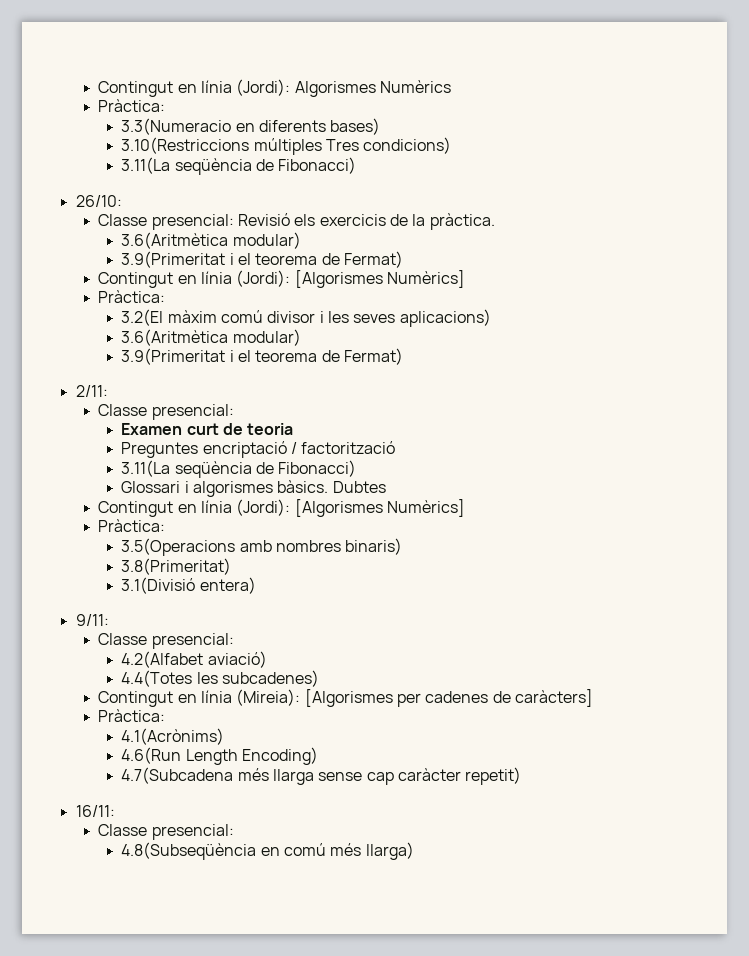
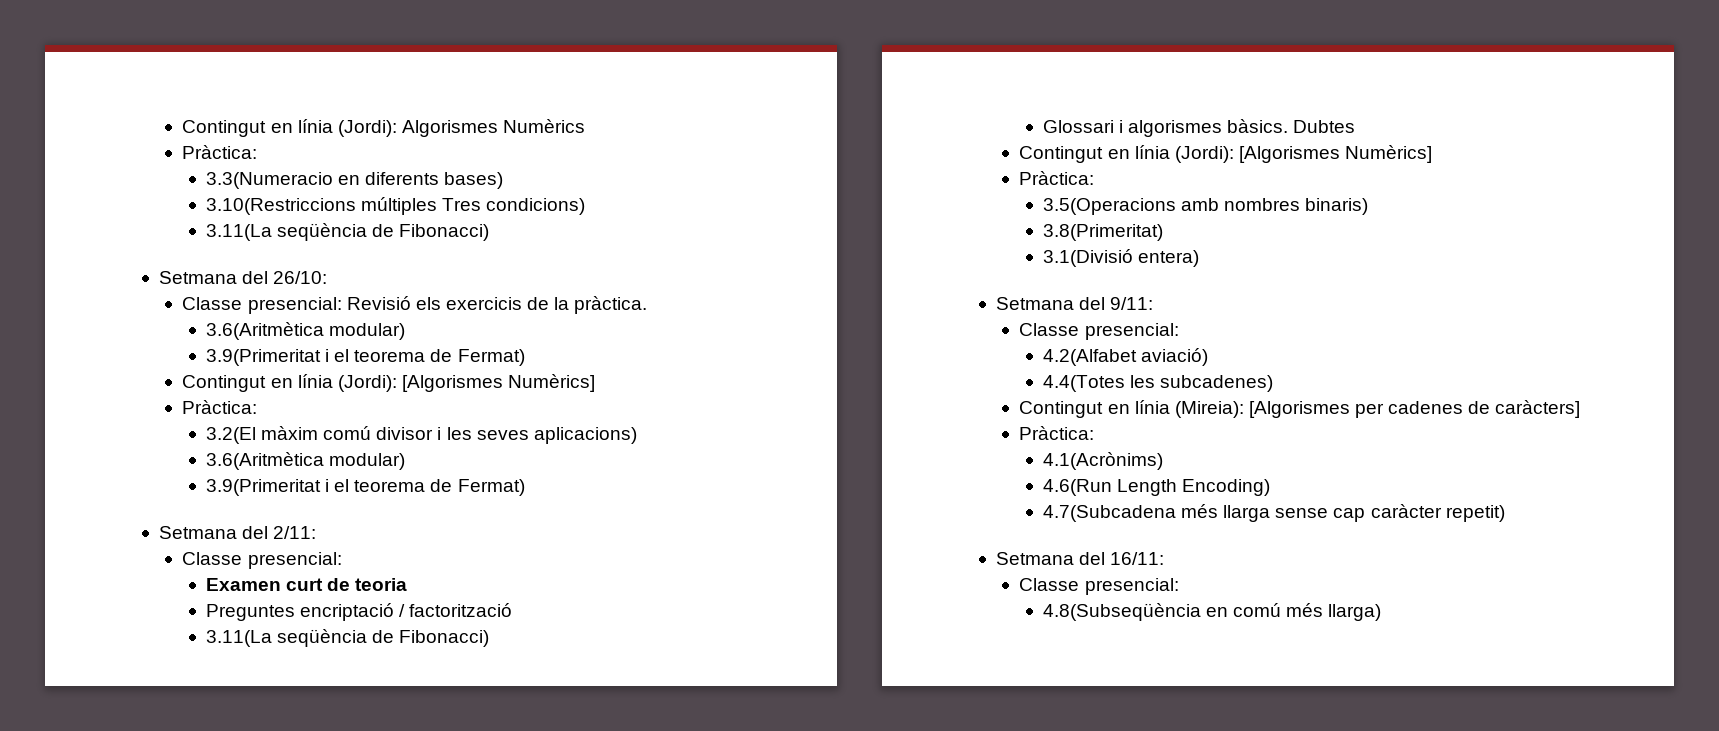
- 26/10:
+ Setmana del 26/10:
- 2/11:
+ Setmana del 2/11:
- 9/11:
+ Setmana del 9/11:
- 16/11:
+ Setmana del 16/11:

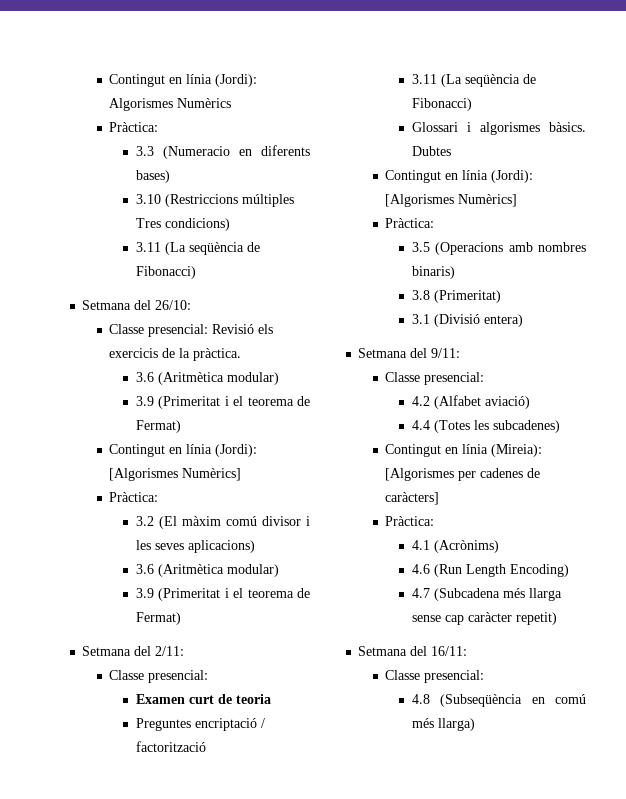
- 3.3(Numeracio en diferents bases)
+ 3.3 (Numeracio en diferents bases)
- 3.10(Restriccions múltiples Tres condicions)
- 3.11(La seqüència de Fibonacci)
+ 3.10 (Restriccions múltiples Tres condicions)
+ 3.11 (La seqüència de Fibonacci)
  Classe presencial: Revisió els exercicis de la pràctica.
- 3.6(Aritmètica modular)
- 3.9(Primeritat i el teorema de Fermat)
+ 3.6 (Aritmètica modular)
+ 3.9 (Primeritat i el teorema de Fermat)
- 3.2(El màxim comú divisor i les seves aplicacions)
- 3.6(Aritmètica modular)
- 3.9(Primeritat i el teorema de Fermat)
+ 3.2 (El màxim comú divisor i les seves aplicacions)
+ 3.6 (Aritmètica modular)
+ 3.9 (Primeritat i el teorema de Fermat)
  Preguntes encriptació / factorització
- 3.11(La seqüència de Fibonacci)
+ 3.11 (La seqüència de Fibonacci)
- 3.5(Operacions amb nombres binaris)
+ 3.5 (Operacions amb nombres binaris)
- 3.8(Primeritat)
- 3.1(Divisió entera)
+ 3.8 (Primeritat)
+ 3.1 (Divisió entera)
- 4.2(Alfabet aviació)
+ 4.2 (Alfabet aviació)
- 4.4(Totes les subcadenes)
+ 4.4 (Totes les subcadenes)
- 4.1(Acrònims)
- 4.6(Run Length Encoding)
+ 4.1 (Acrònims)
+ 4.6 (Run Length Encoding)
- 4.7(Subcadena més llarga sense cap caràcter repetit)
+ 4.7 (Subcadena més llarga sense cap caràcter repetit)
- 4.8(Subseqüència en comú més llarga)
+ 4.8 (Subseqüència en comú més llarga)

